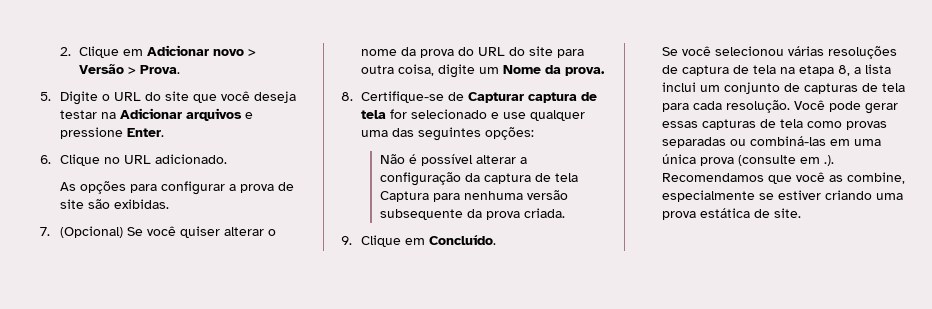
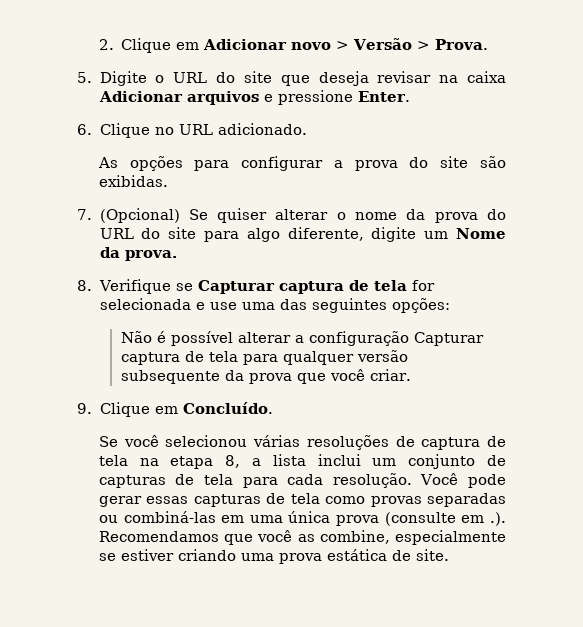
- 5. Digite o URL do site que você deseja testar na Adicionar arquivos e pressione Enter.
+ 5. Digite o URL do site que deseja revisar na caixa Adicionar arquivos e pressione Enter.
- As opções para configurar a prova de site são exibidas.
+ As opções para configurar a prova do site são exibidas.
- 7. (Opcional) Se você quiser alterar o nome da prova do URL do site para outra coisa, digite um Nome da prova.
+ 7. (Opcional) Se quiser alterar o nome da prova do URL do site para algo diferente, digite um Nome da prova.
- 8. Certifique-se de Capturar captura de tela for selecionado e use qualquer uma das seguintes opções:
+ 8. Verifique se Capturar captura de tela for selecionada e use uma das seguintes opções:
- Não é possível alterar a configuração da captura de tela Captura para nenhuma versão subsequente da prova criada.
+ Não é possível alterar a configuração Capturar captura de tela para qualquer versão subsequente da prova que você criar.

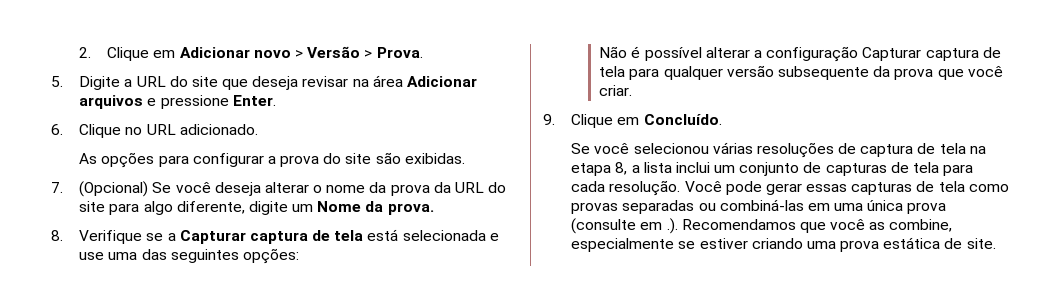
- 5. Digite o URL do site que deseja revisar na caixa Adicionar arquivos e pressione Enter.
+ 5. Digite a URL do site que deseja revisar na área Adicionar arquivos e pressione Enter.
- 7. (Opcional) Se quiser alterar o nome da prova do URL do site para algo diferente, digite um Nome da prova.
+ 7. (Opcional) Se você deseja alterar o nome da prova da URL do site para algo diferente, digite um Nome da prova.
- 8. Verifique se Capturar captura de tela for selecionada e use uma das seguintes opções:
+ 8. Verifique se a Capturar captura de tela está selecionada e use uma das seguintes opções:

